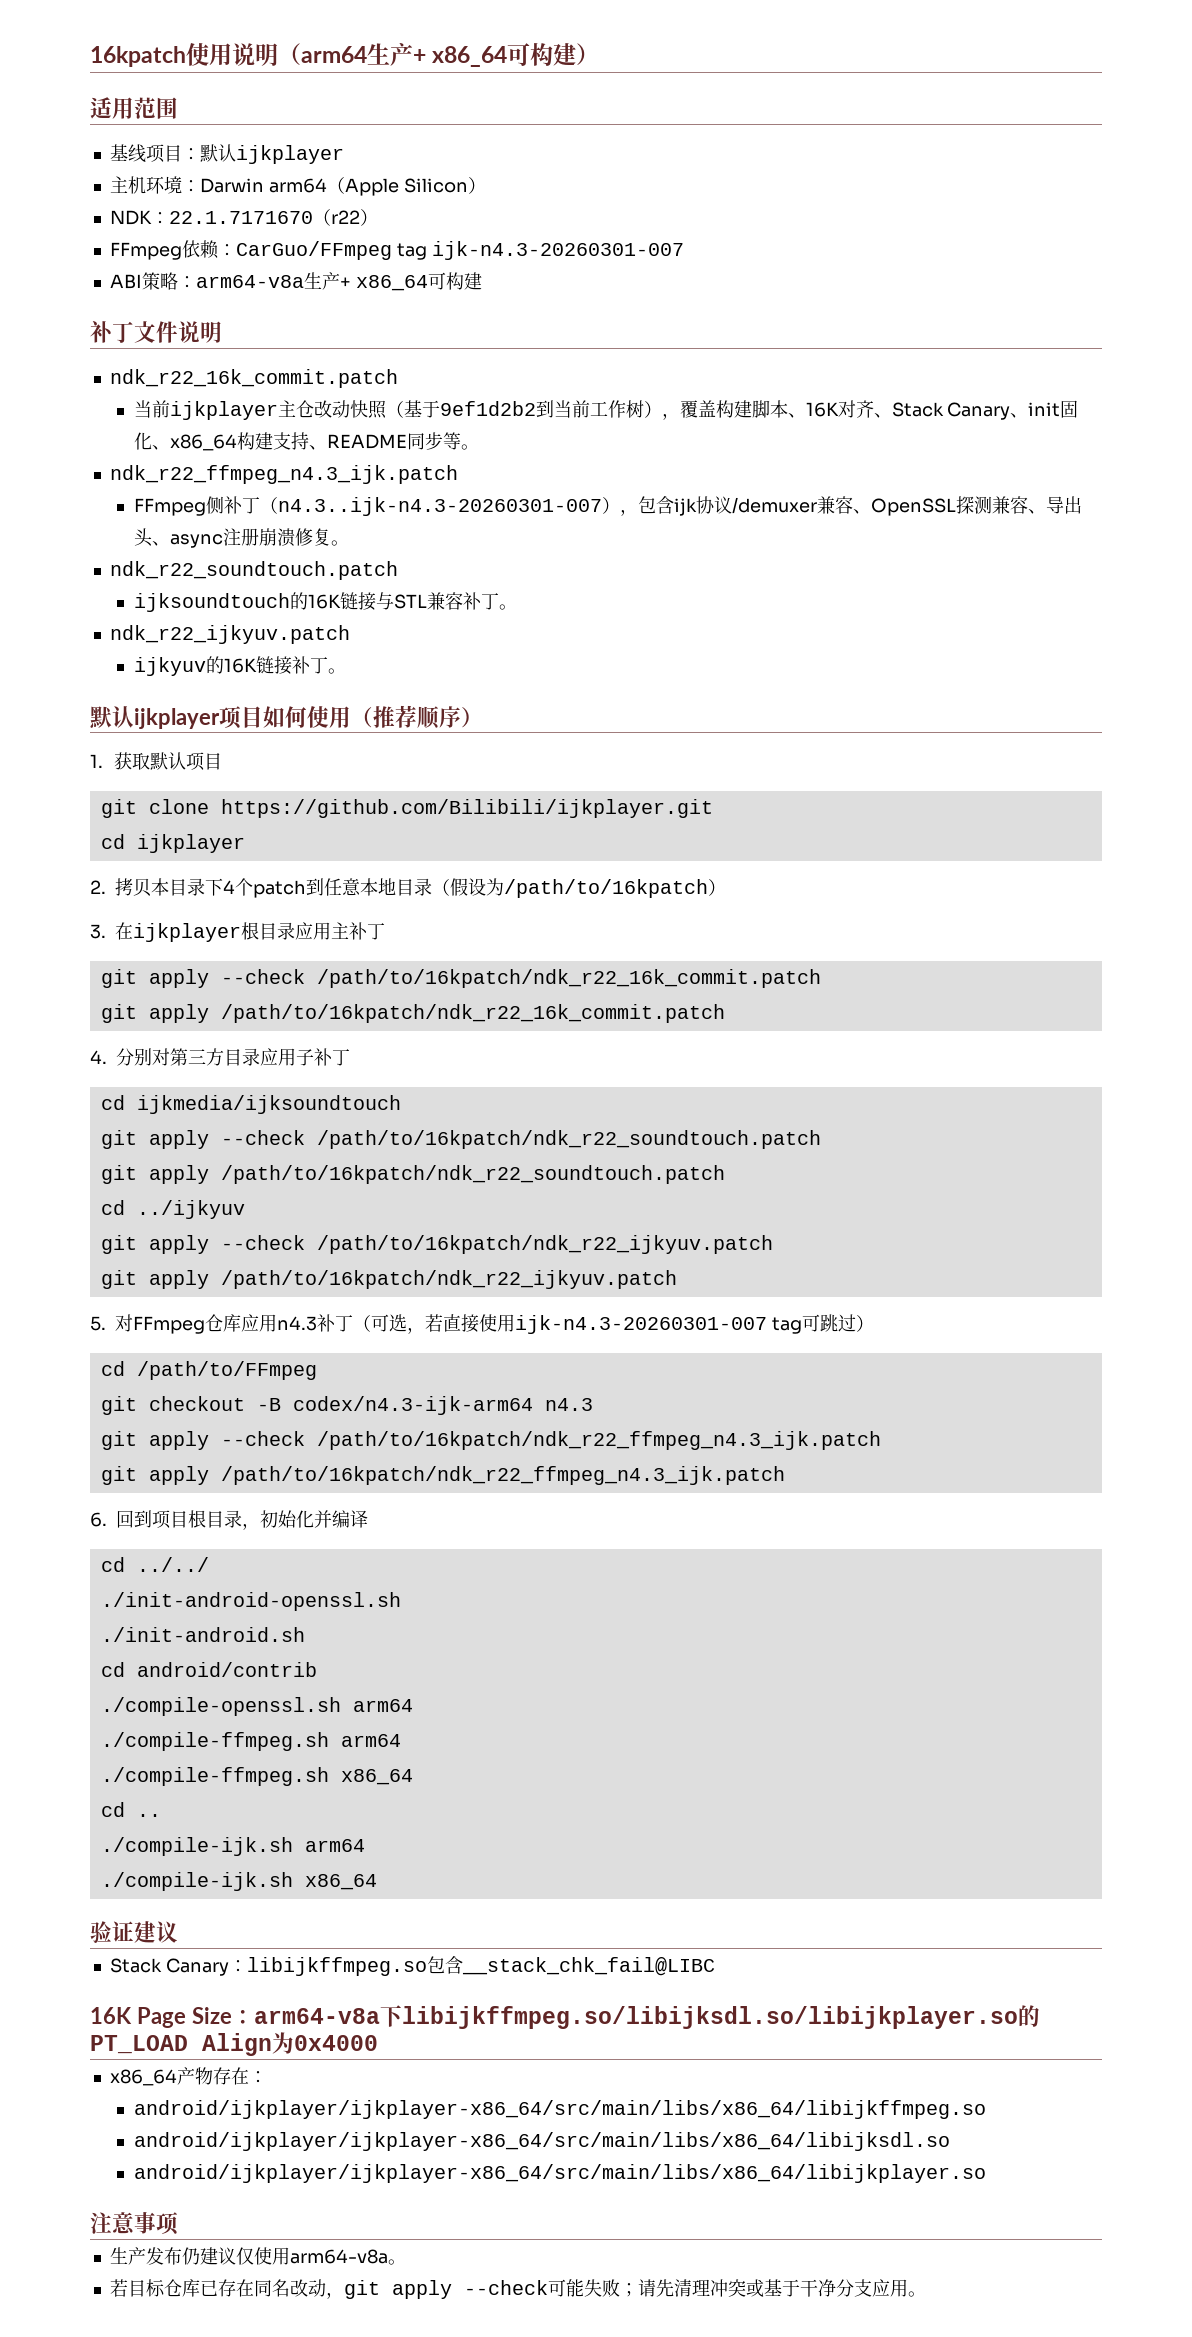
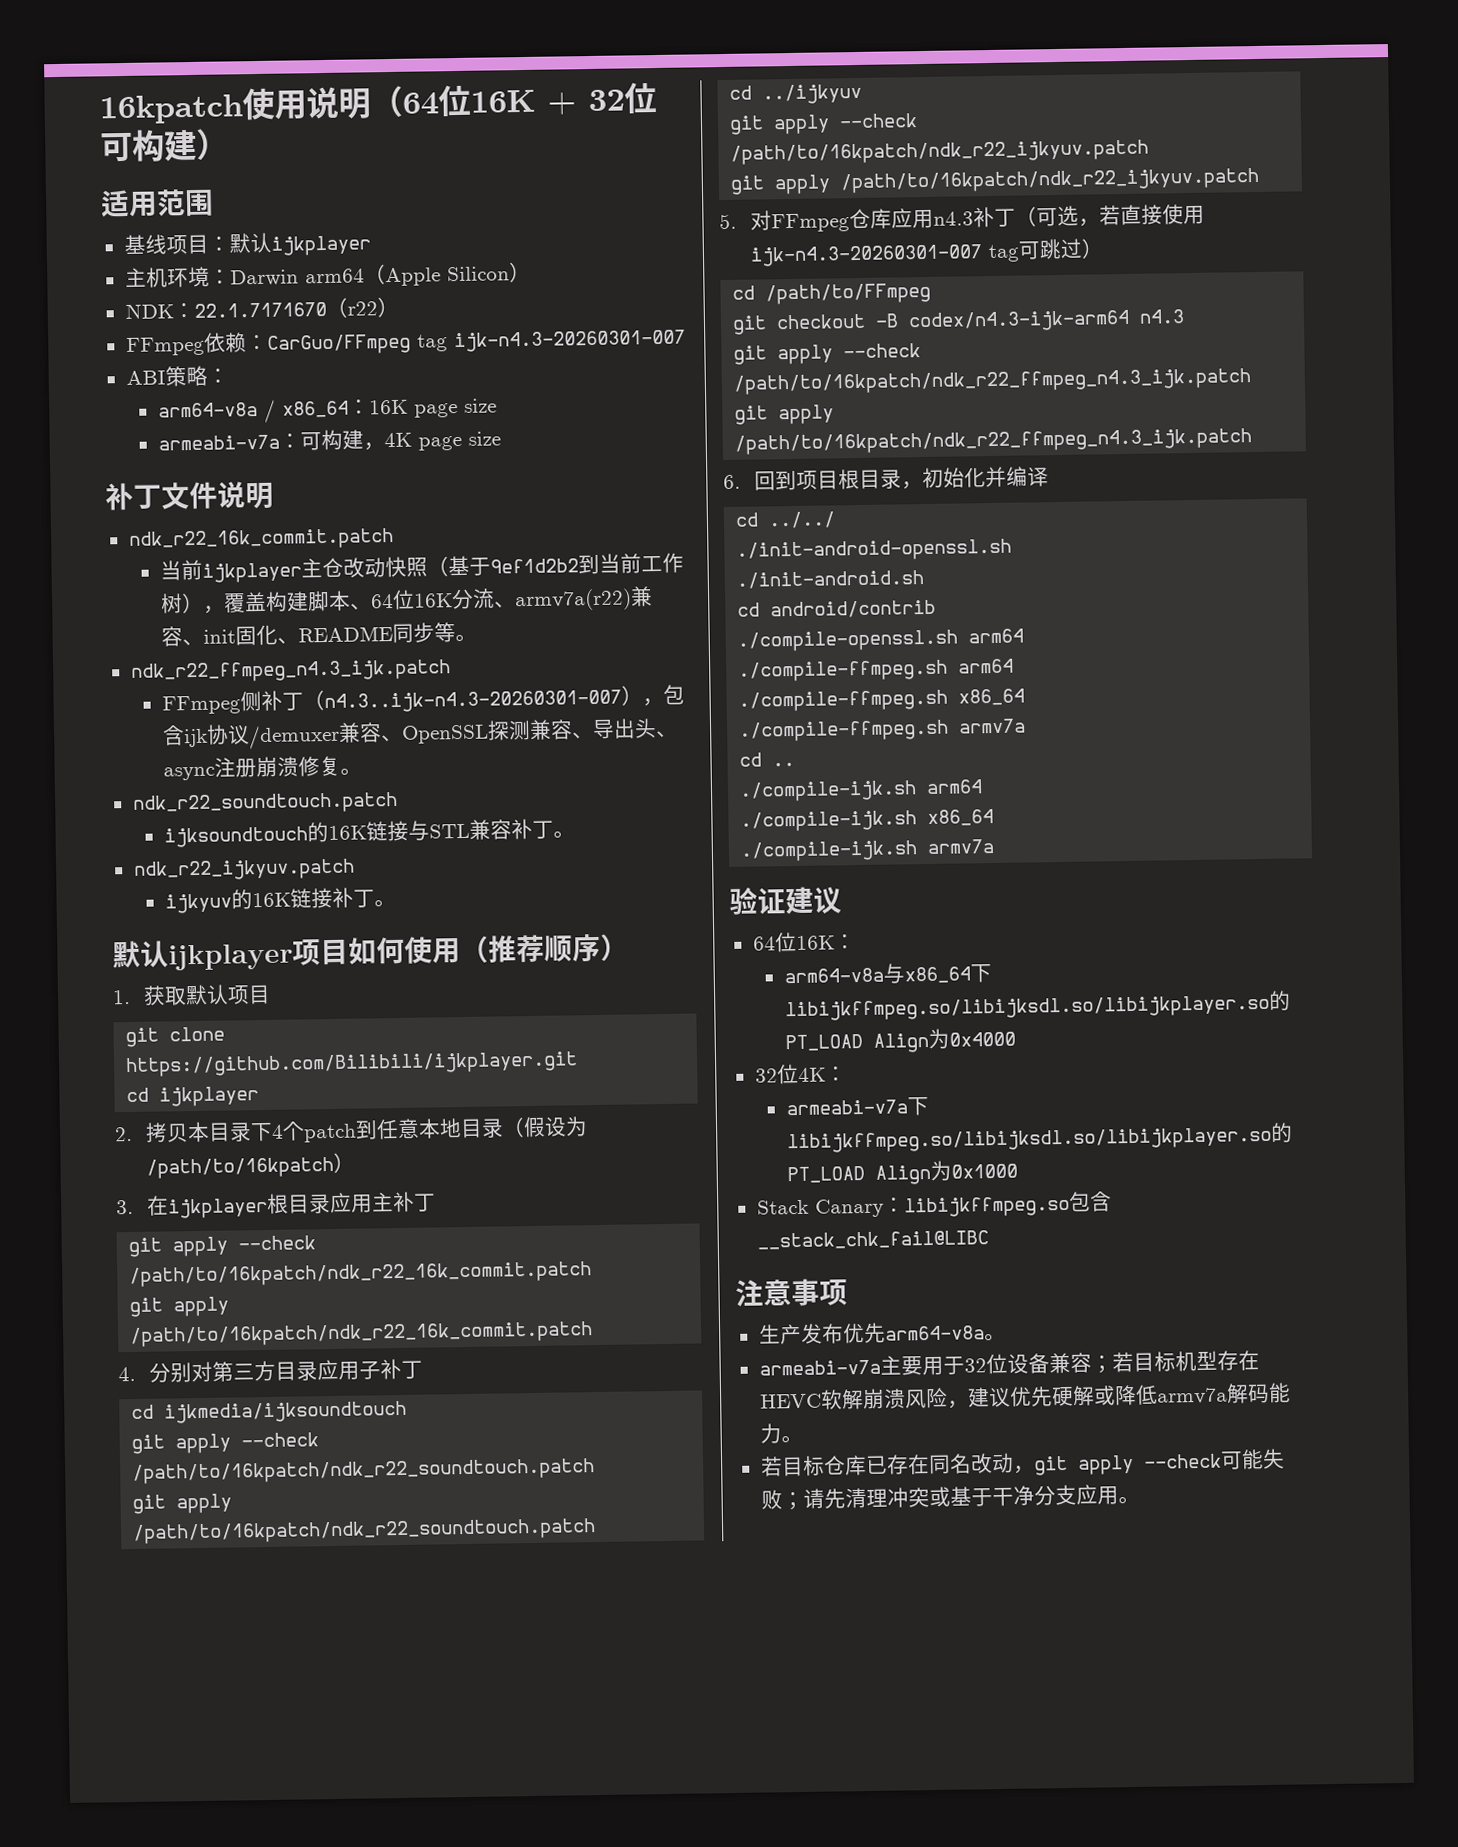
- 16kpatch使用说明（arm64生产+ x86_64可构建）
+ 16kpatch使用说明（64位16K + 32位可构建）
- ABI策略：arm64-v8a生产+ x86_64可构建
+ ABI策略：
+ arm64-v8a / x86_64：16K page size
+ armeabi-v7a：可构建，4K page size
- 当前ijkplayer主仓改动快照（基于9ef1d2b2到当前工作树），覆盖构建脚本、16K对齐、Stack Canary、init固化、x86_64构建支持、README同步等。
+ 当前ijkplayer主仓改动快照（基于9ef1d2b2到当前工作树），覆盖构建脚本、64位16K分流、armv7a(r22)兼容、init固化、README同步等。
+ ./compile-ffmpeg.sh armv7a
+ ./compile-ijk.sh armv7a
+ 64位16K：
+ arm64-v8a与x86_64下libijkffmpeg.so/libijksdl.so/libijkplayer.so的PT_LOAD Align为0x4000
+ 32位4K：
+ armeabi-v7a下libijkffmpeg.so/libijksdl.so/libijkplayer.so的PT_LOAD Align为0x1000
- 16K Page Size：arm64-v8a下libijkffmpeg.so/libijksdl.so/libijkplayer.so的PT_LOAD Align为0x4000
- x86_64产物存在：
- android/ijkplayer/ijkplayer-x86_64/src/main/libs/x86_64/libijkffmpeg.so
- android/ijkplayer/ijkplayer-x86_64/src/main/libs/x86_64/libijksdl.so
- android/ijkplayer/ijkplayer-x86_64/src/main/libs/x86_64/libijkplayer.so
  注意事项
- 生产发布仍建议仅使用arm64-v8a。
+ 生产发布优先arm64-v8a。
+ armeabi-v7a主要用于32位设备兼容；若目标机型存在HEVC软解崩溃风险，建议优先硬解或降低armv7a解码能力。

